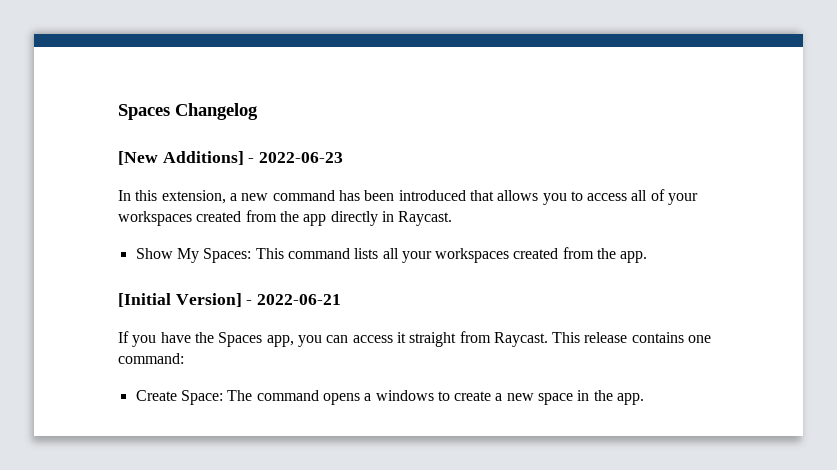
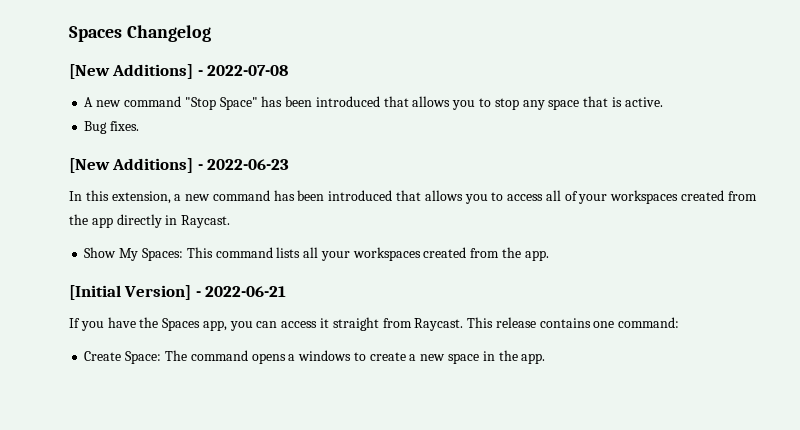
+ [New Additions] - 2022-07-08
+ A new command "Stop Space" has been introduced that allows you to stop any space that is active.
+ Bug fixes.

